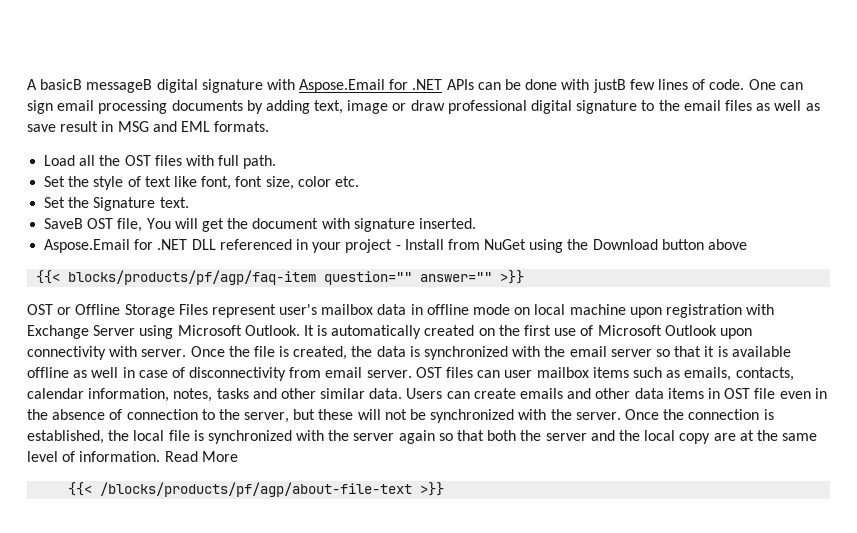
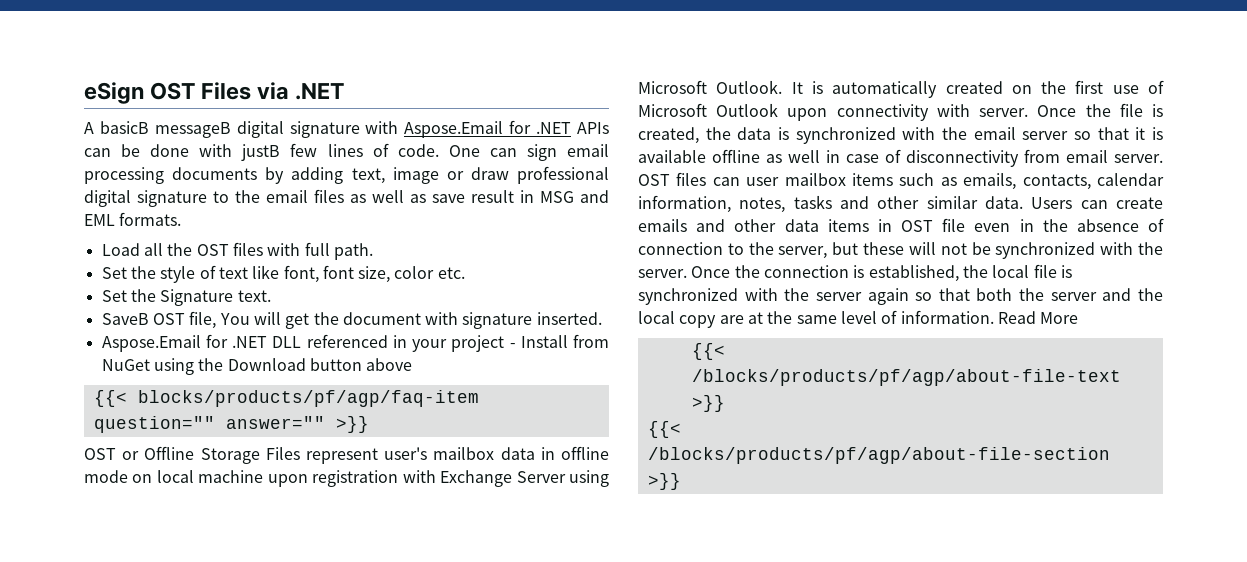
+ eSign OST Files via .NET
+ {{< /blocks/products/pf/agp/about-file-section >}}

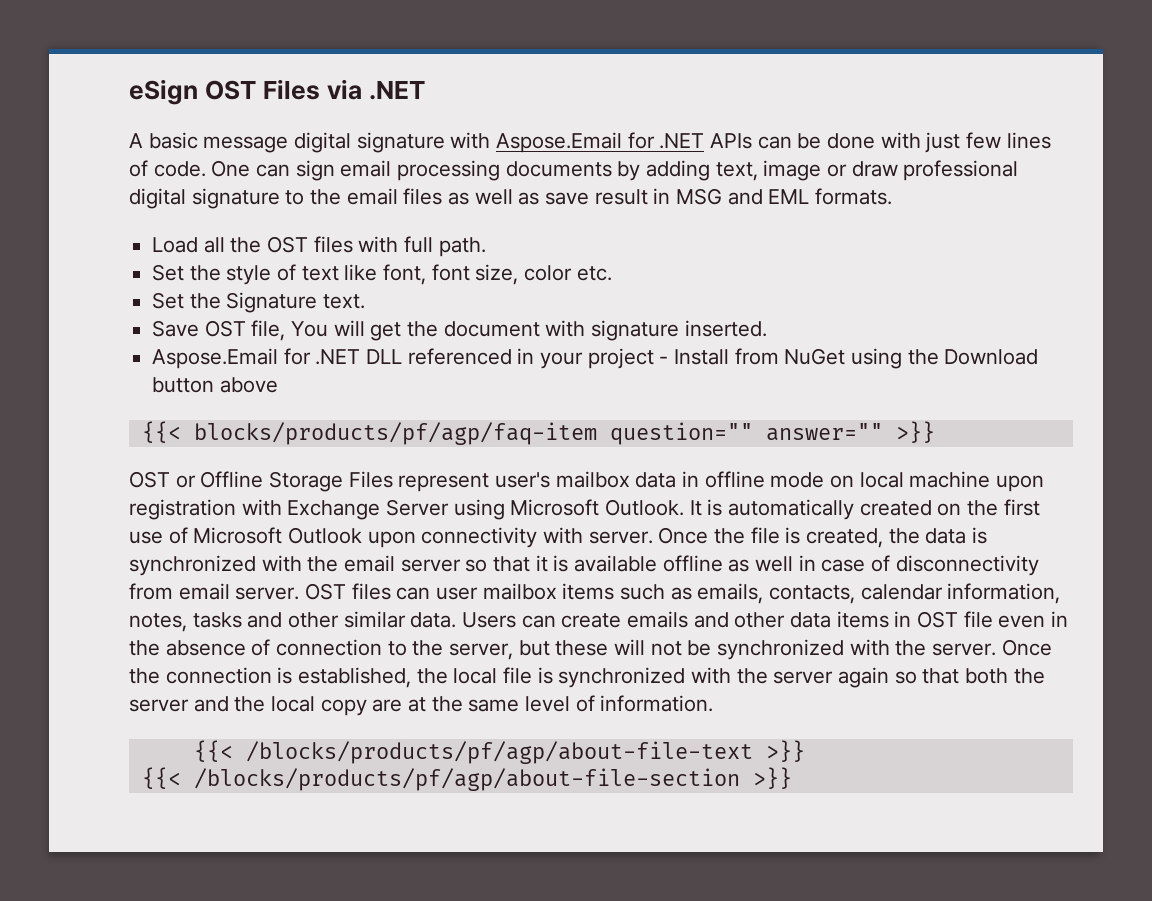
- A basicВ messageВ digital signature with Aspose.Email for .NET APIs can be done with justВ few lines of code.
+ A basic message digital signature with Aspose.Email for .NET APIs can be done with just few lines of code.
- SaveВ OST file, You will get the document with signature inserted.
+ Save OST file, You will get the document with signature inserted.
- Read More

